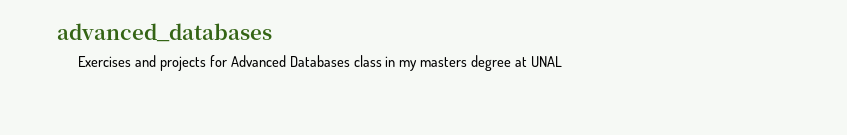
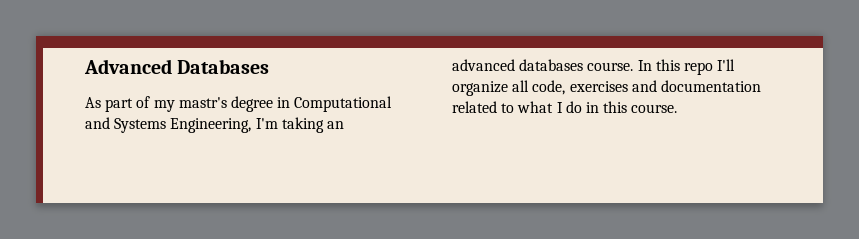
- advanced_databases
- Exercises and projects for Advanced Databases class in my masters degree at UNAL
+ Advanced Databases
+ As part of my mastr's degree in Computational and Systems Engineering, I'm taking an advanced databases course. In this repo I'll organize all code, exercises and documentation related to what I do in this course.

